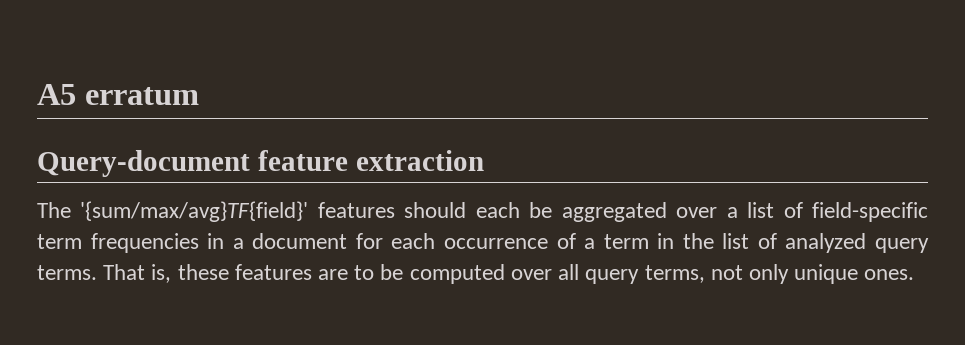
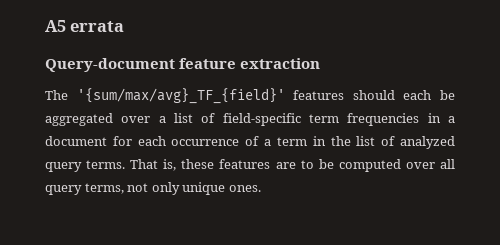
- A5 erratum
+ A5 errata
- The '{sum/max/avg}TF{field}' features should each be aggregated over a list of field-specific term frequencies in a document for each occurrence of a term in the list of analyzed query terms.
+ The '{sum/max/avg}_TF_{field}' features should each be aggregated over a list of field-specific term frequencies in a document for each occurrence of a term in the list of analyzed query terms.

